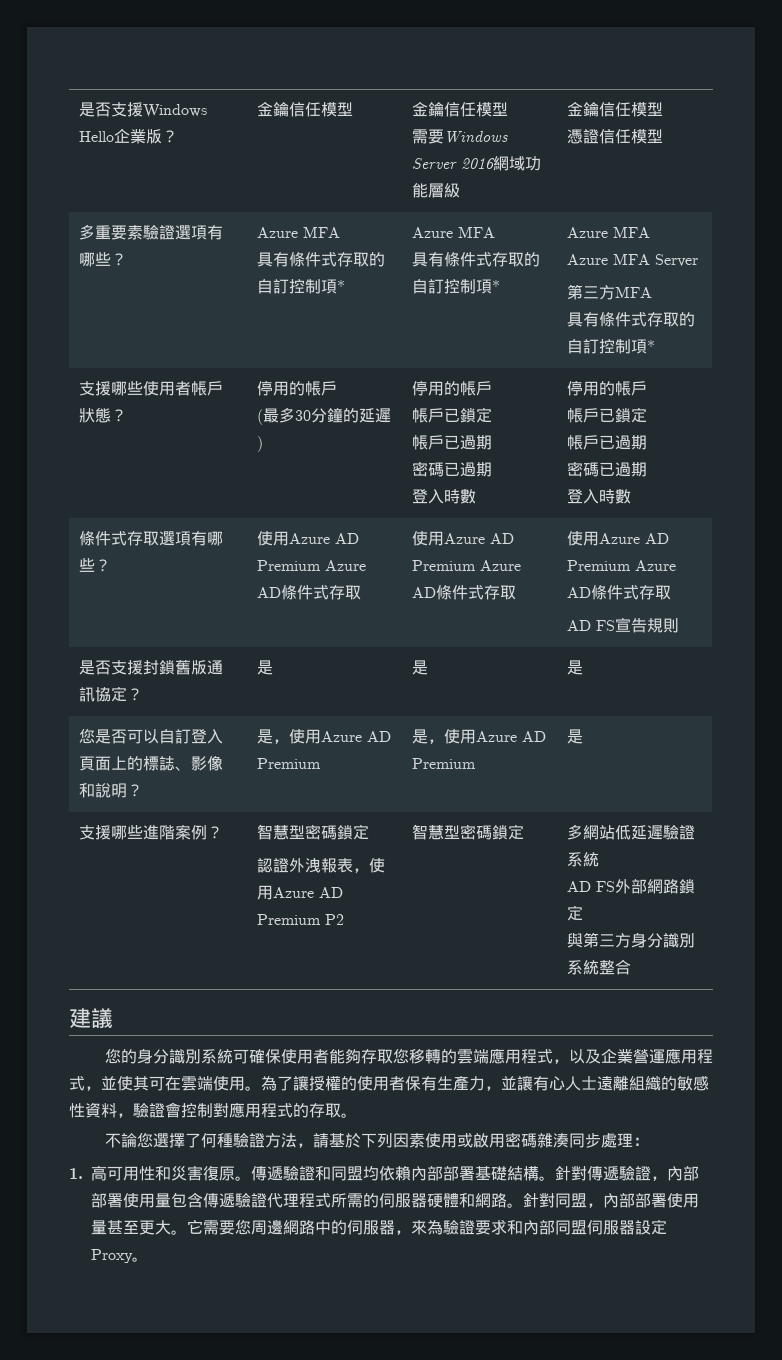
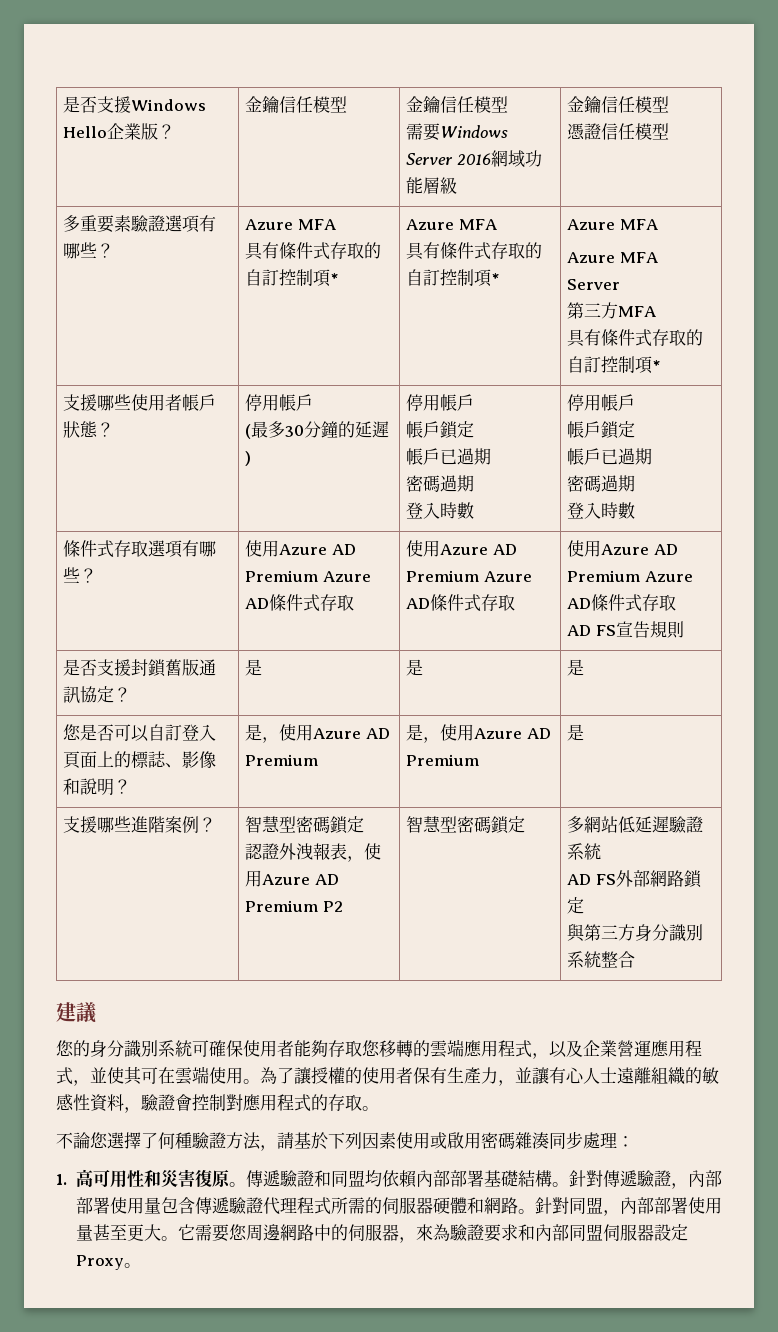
- 支援哪些使用者帳戶狀態？ | 停用的帳戶
- (最多30分鐘的延遲) | 停用的帳戶
- 帳戶已鎖定
+ 支援哪些使用者帳戶狀態？ | 停用帳戶
+ (最多30分鐘的延遲) | 停用帳戶
+ 帳戶鎖定
  帳戶已過期
- 密碼已過期
- 登入時數 | 停用的帳戶
- 帳戶已鎖定
+ 密碼過期
+ 登入時數 | 停用帳戶
+ 帳戶鎖定
  帳戶已過期
- 密碼已過期
+ 密碼過期

